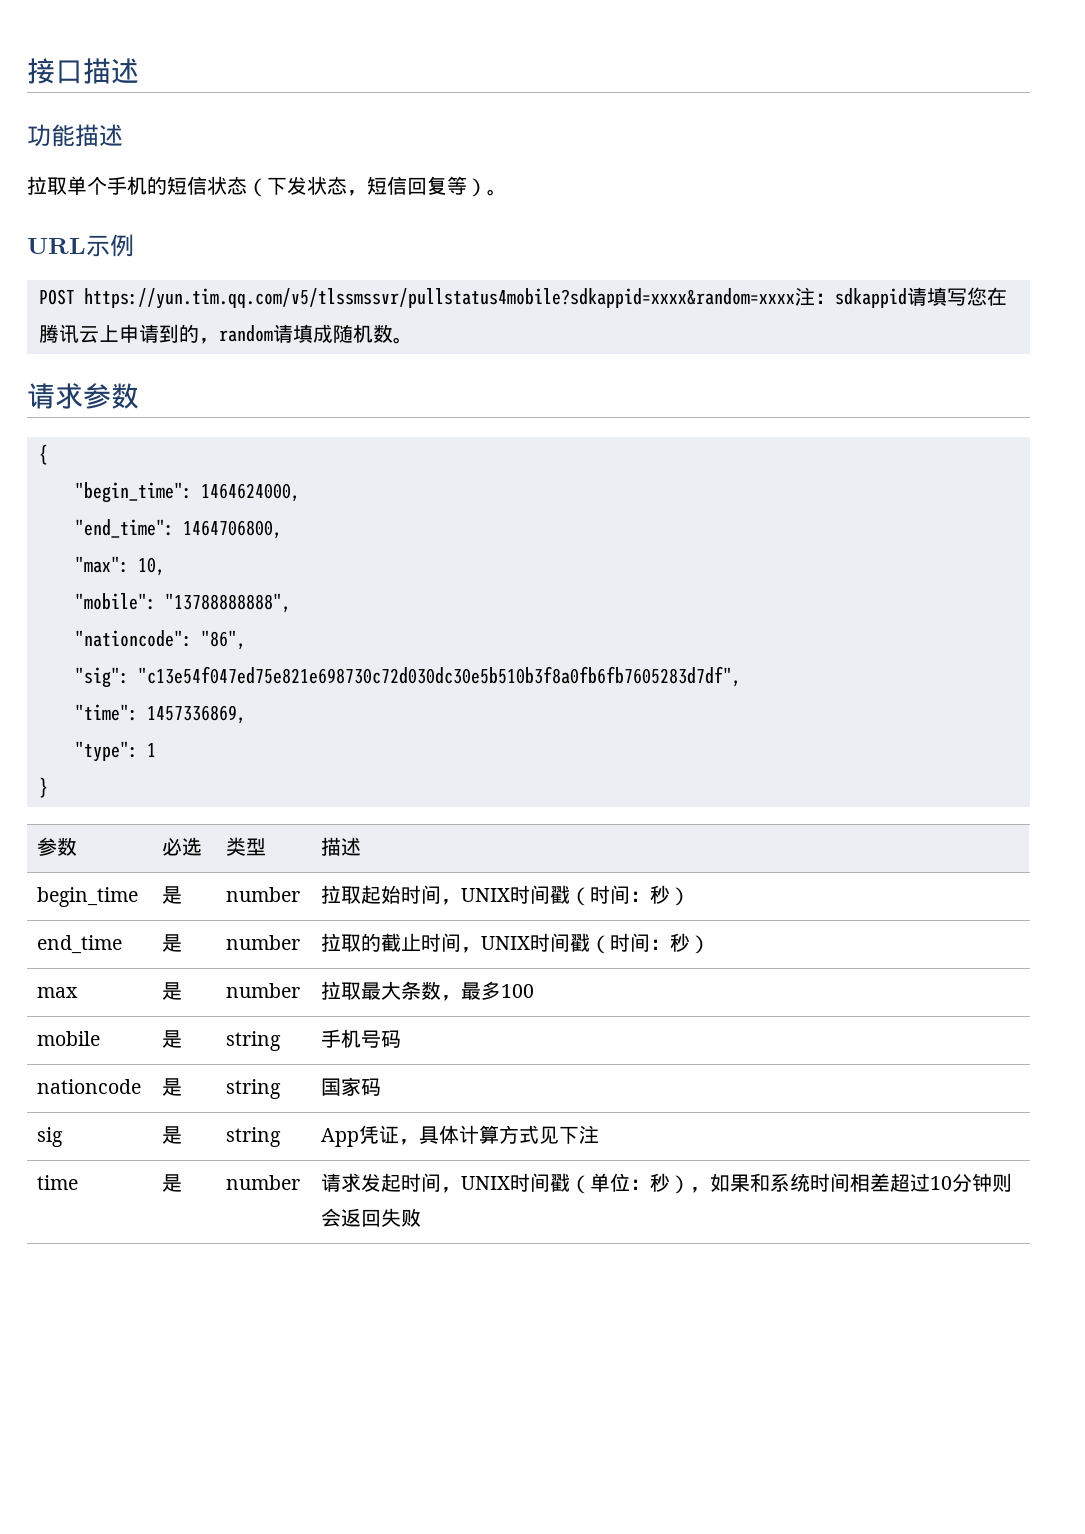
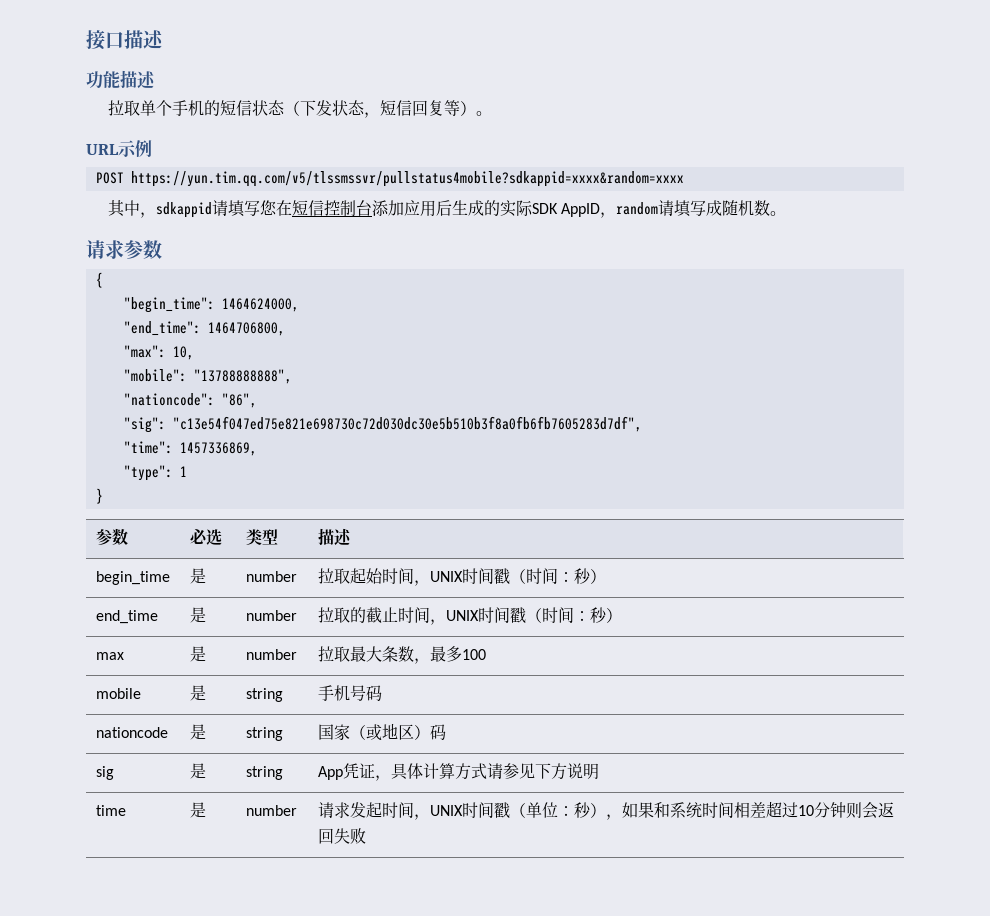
- POST https://yun.tim.qq.com/v5/tlssmssvr/pullstatus4mobile?sdkappid=xxxx&random=xxxx注：sdkappid请填写您在腾讯云上申请到的，random请填成随机数。
+ POST https://yun.tim.qq.com/v5/tlssmssvr/pullstatus4mobile?sdkappid=xxxx&random=xxxx
+ 其中，sdkappid请填写您在短信控制台添加应用后生成的实际SDK AppID，random请填写成随机数。
- nationcode | 是 | string | 国家码
+ nationcode | 是 | string | 国家（或地区）码
- sig | 是 | string | App凭证，具体计算方式见下注
+ sig | 是 | string | App凭证，具体计算方式请参见下方说明

